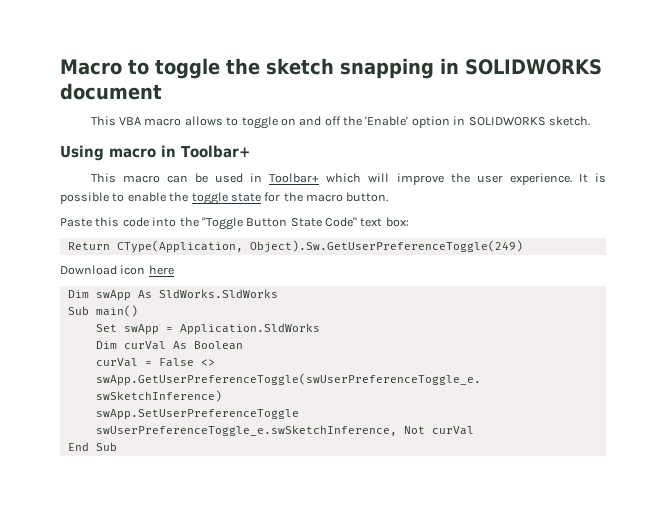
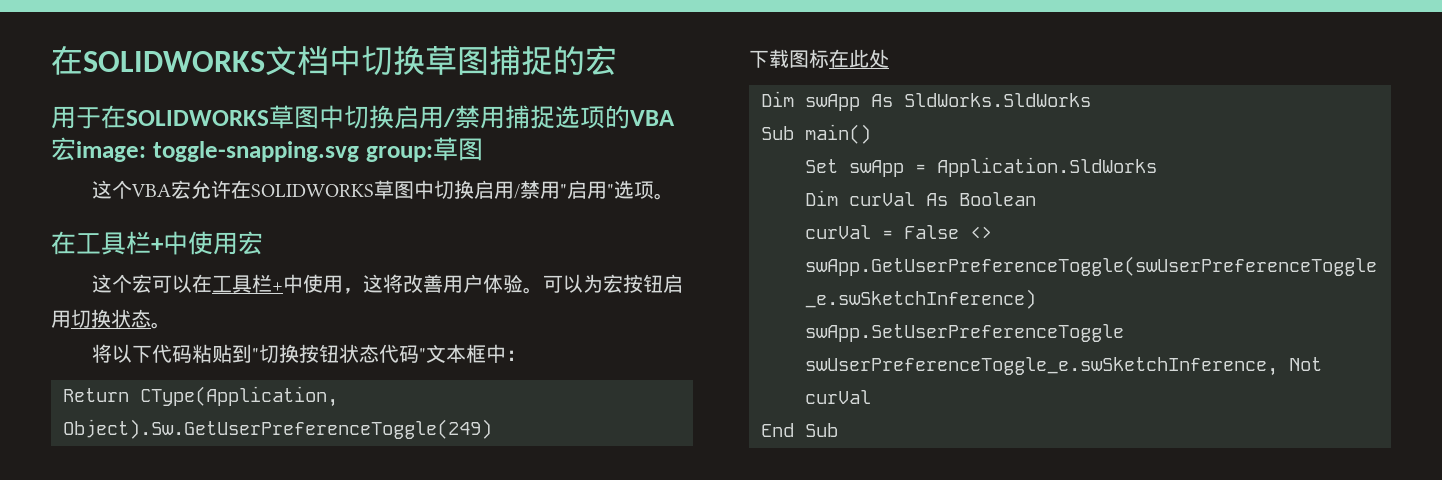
- Macro to toggle the sketch snapping in SOLIDWORKS document
- This VBA macro allows to toggle on and off the 'Enable' option in SOLIDWORKS sketch.
- Using macro in Toolbar+
- This macro can be used in Toolbar+ which will improve the user experience. It is possible to enable the toggle state for the macro button.
- Paste this code into the "Toggle Button State Code" text box:
+ 在SOLIDWORKS文档中切换草图捕捉的宏
+ 用于在SOLIDWORKS草图中切换启用/禁用捕捉选项的VBA宏image: toggle-snapping.svg group:草图
+ 这个VBA宏允许在SOLIDWORKS草图中切换启用/禁用"启用"选项。
+ 在工具栏+中使用宏
+ 这个宏可以在工具栏+中使用，这将改善用户体验。可以为宏按钮启用切换状态。
+ 将以下代码粘贴到"切换按钮状态代码"文本框中：
- Download icon here
+ 下载图标在此处

